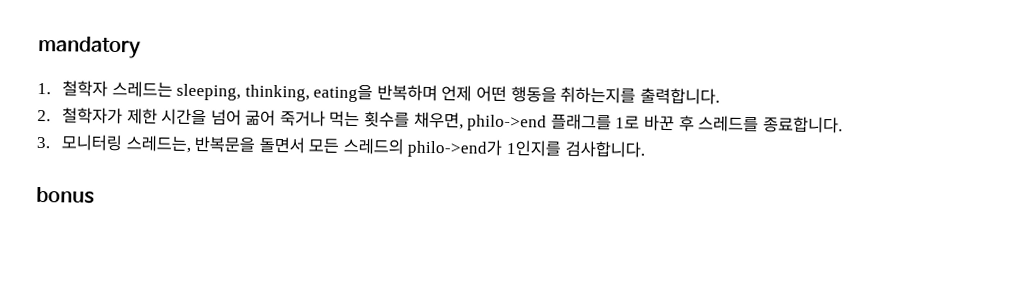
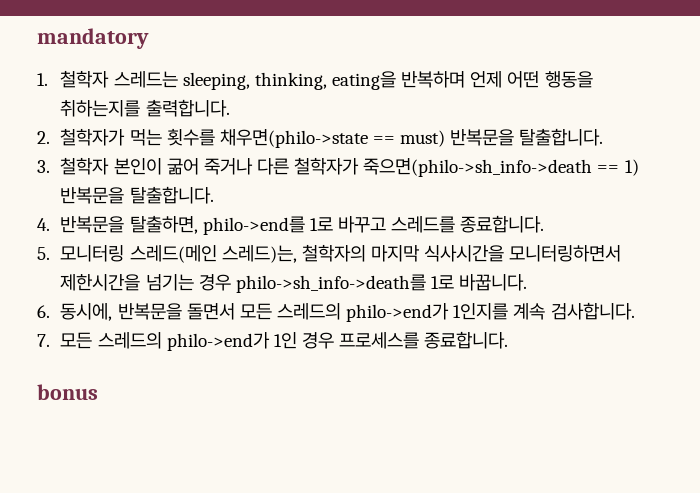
- 2. 철학자가 제한 시간을 넘어 굶어 죽거나 먹는 횟수를 채우면, philo->end 플래그를 1로 바꾼 후 스레드를 종료합니다.
- 3. 모니터링 스레드는, 반복문을 돌면서 모든 스레드의 philo->end가 1인지를 검사합니다.
+ 2. 철학자가 먹는 횟수를 채우면(philo->state == must) 반복문을 탈출합니다.
+ 3. 철학자 본인이 굶어 죽거나 다른 철학자가 죽으면(philo->sh_info->death == 1) 반복문을 탈출합니다.
+ 4. 반복문을 탈출하면, philo->end를 1로 바꾸고 스레드를 종료합니다.
+ 5. 모니터링 스레드(메인 스레드)는, 철학자의 마지막 식사시간을 모니터링하면서 제한시간을 넘기는 경우 philo->sh_info->death를 1로 바꿉니다.
+ 6. 동시에, 반복문을 돌면서 모든 스레드의 philo->end가 1인지를 계속 검사합니다.
+ 7. 모든 스레드의 philo->end가 1인 경우 프로세스를 종료합니다.

